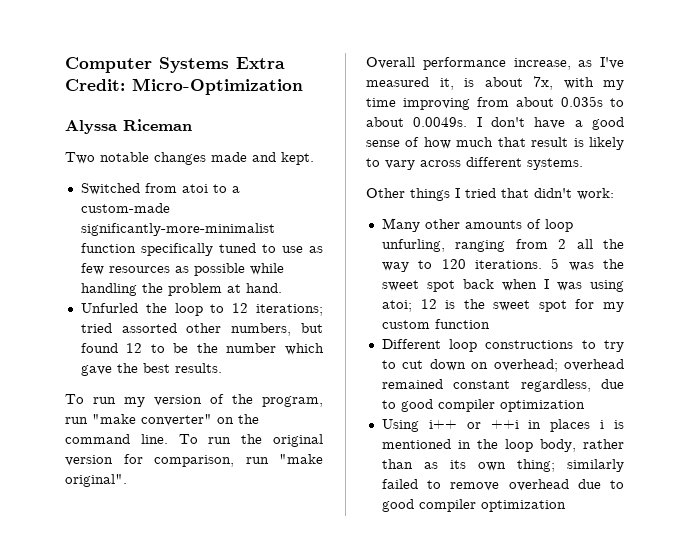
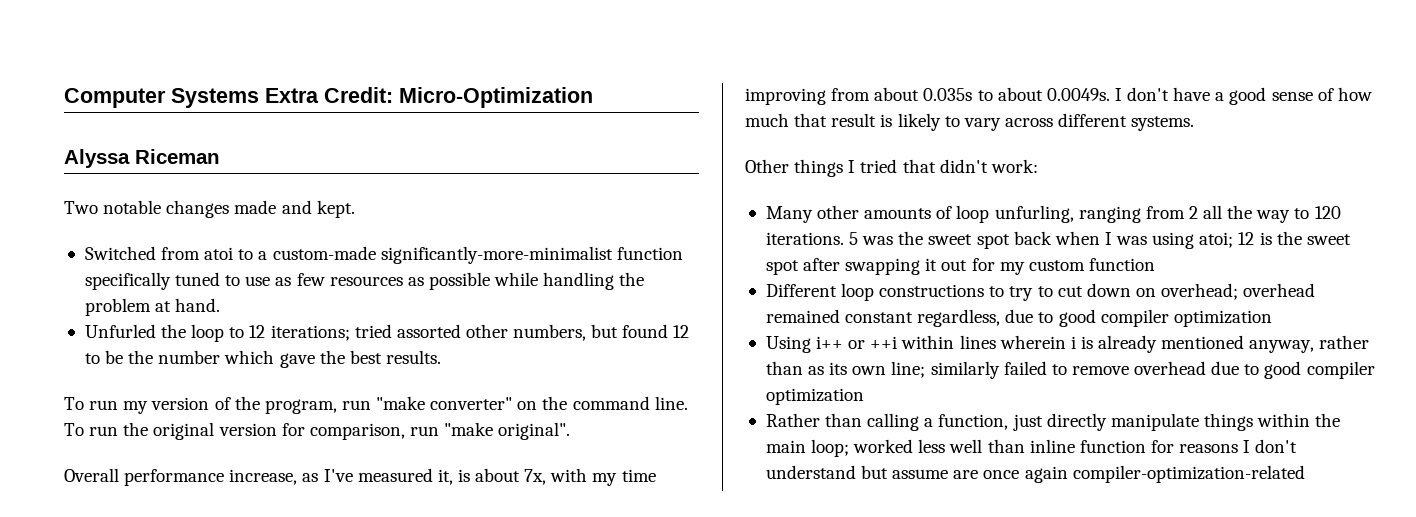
- 5 was the sweet spot back when I was using atoi; 12 is the sweet spot for my custom function
+ 5 was the sweet spot back when I was using atoi; 12 is the sweet spot after swapping it out for my custom function
- Using i++ or ++i in places i is mentioned in the loop body, rather than as its own thing; similarly failed to remove overhead due to good compiler optimization
+ Using i++ or ++i within lines wherein i is already mentioned anyway, rather than as its own line; similarly failed to remove overhead due to good compiler optimization
+ Rather than calling a function, just directly manipulate things within the main loop; worked less well than inline function for reasons I don't understand but assume are once again compiler-optimization-related

